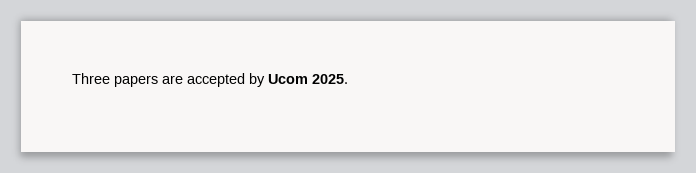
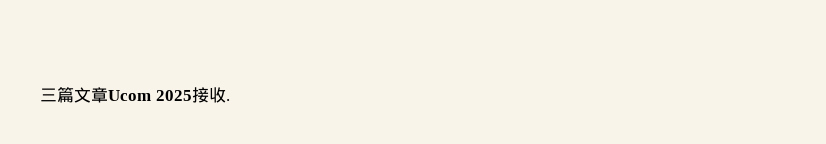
- Three papers are accepted by Ucom 2025.
+ 三篇文章Ucom 2025接收.

